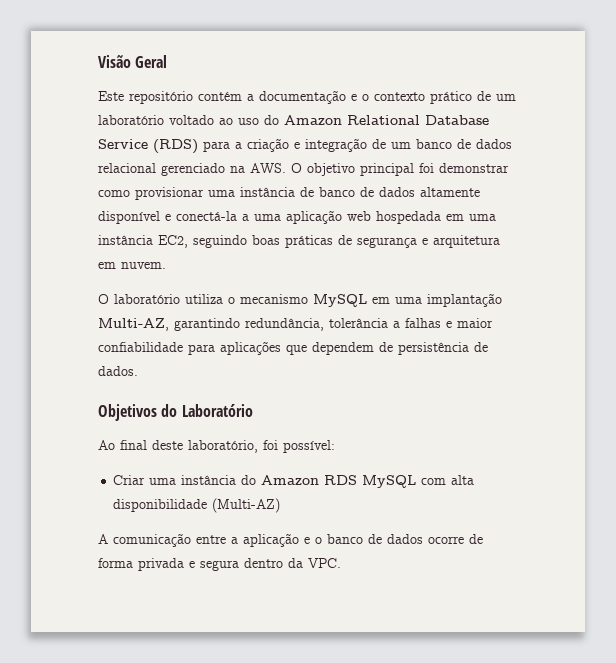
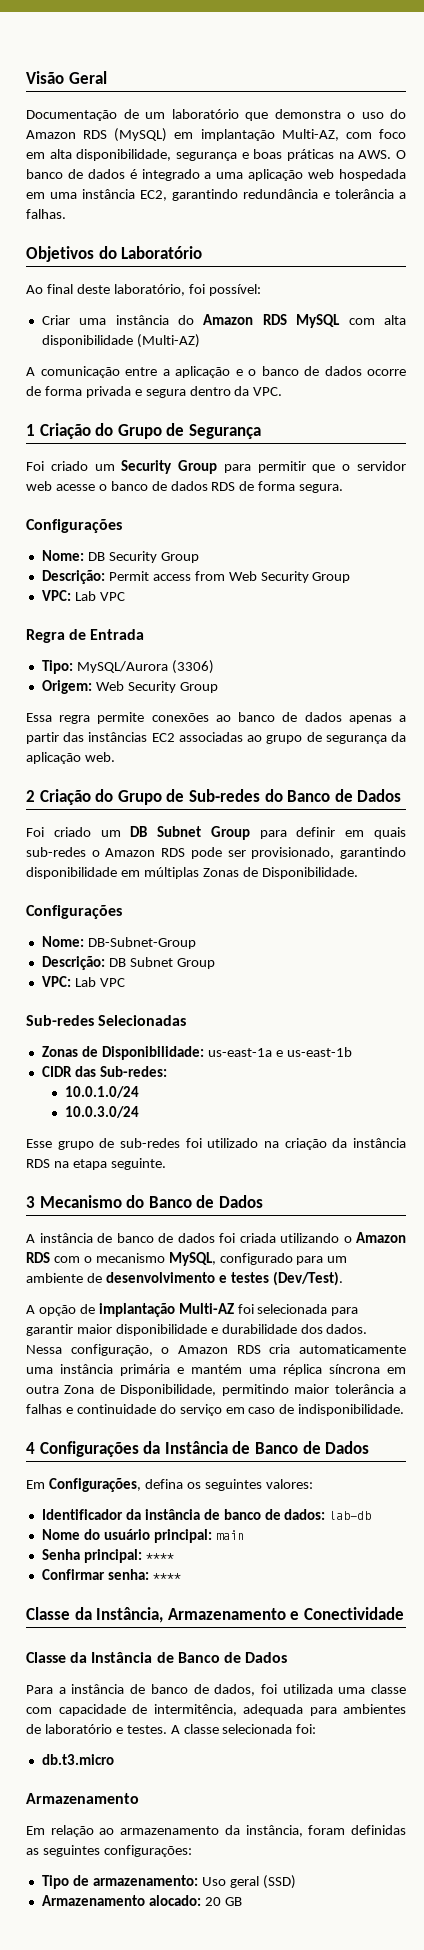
- Este repositório contém a documentação e o contexto prático de um laboratório voltado ao uso do Amazon Relational Database Service (RDS) para a criação e integração de um banco de dados relacional gerenciado na AWS. O objetivo principal foi demonstrar como provisionar uma instância de banco de dados altamente disponível e conectá-la a uma aplicação web hospedada em uma instância EC2, seguindo boas práticas de segurança e arquitetura em nuvem.
- O laboratório utiliza o mecanismo MySQL em uma implantação Multi-AZ, garantindo redundância, tolerância a falhas e maior confiabilidade para aplicações que dependem de persistência de dados.
+ Documentação de um laboratório que demonstra o uso do Amazon RDS (MySQL) em implantação Multi-AZ, com foco em alta disponibilidade, segurança e boas práticas na AWS. O banco de dados é integrado a uma aplicação web hospedada em uma instância EC2, garantindo redundância e tolerância a falhas.
+ 1 Criação do Grupo de Segurança
+ Foi criado um Security Group para permitir que o servidor web acesse o banco de dados RDS de forma segura.
+ Configurações
+ Nome: DB Security Group
+ Descrição: Permit access from Web Security Group
+ VPC: Lab VPC
+ Regra de Entrada
+ Tipo: MySQL/Aurora (3306)
+ Origem: Web Security Group
+ Essa regra permite conexões ao banco de dados apenas a partir das instâncias EC2 associadas ao grupo de segurança da aplicação web.
+ 2 Criação do Grupo de Sub-redes do Banco de Dados
+ Foi criado um DB Subnet Group para definir em quais sub-redes o Amazon RDS pode ser provisionado, garantindo disponibilidade em múltiplas Zonas de Disponibilidade.
+ Configurações
+ Nome: DB-Subnet-Group
+ Descrição: DB Subnet Group
+ VPC: Lab VPC
+ Sub-redes Selecionadas
+ Zonas de Disponibilidade: us-east-1a e us-east-1b
+ CIDR das Sub-redes:
+ 10.0.1.0/24
+ 10.0.3.0/24
+ Esse grupo de sub-redes foi utilizado na criação da instância RDS na etapa seguinte.
+ 3 Mecanismo do Banco de Dados
+ A instância de banco de dados foi criada utilizando o Amazon RDS com o mecanismo MySQL, configurado para um ambiente de desenvolvimento e testes (Dev/Test).
+ A opção de implantação Multi-AZ foi selecionada para garantir maior disponibilidade e durabilidade dos dados. Nessa configuração, o Amazon RDS cria automaticamente uma instância primária e mantém uma réplica síncrona em outra Zona de Disponibilidade, permitindo maior tolerância a falhas e continuidade do serviço em caso de indisponibilidade.
+ 4 Configurações da Instância de Banco de Dados
+ Em Configurações, defina os seguintes valores:
+ Identificador da instância de banco de dados: lab-db
+ Nome do usuário principal: main
+ Senha principal: ****
+ Confirmar senha: ****
+ Classe da Instância, Armazenamento e Conectividade
+ Classe da Instância de Banco de Dados
+ Para a instância de banco de dados, foi utilizada uma classe com capacidade de intermitência, adequada para ambientes de laboratório e testes. A classe selecionada foi:
+ db.t3.micro
+ Armazenamento
+ Em relação ao armazenamento da instância, foram definidas as seguintes configurações:
+ Tipo de armazenamento: Uso geral (SSD)
+ Armazenamento alocado: 20 GB

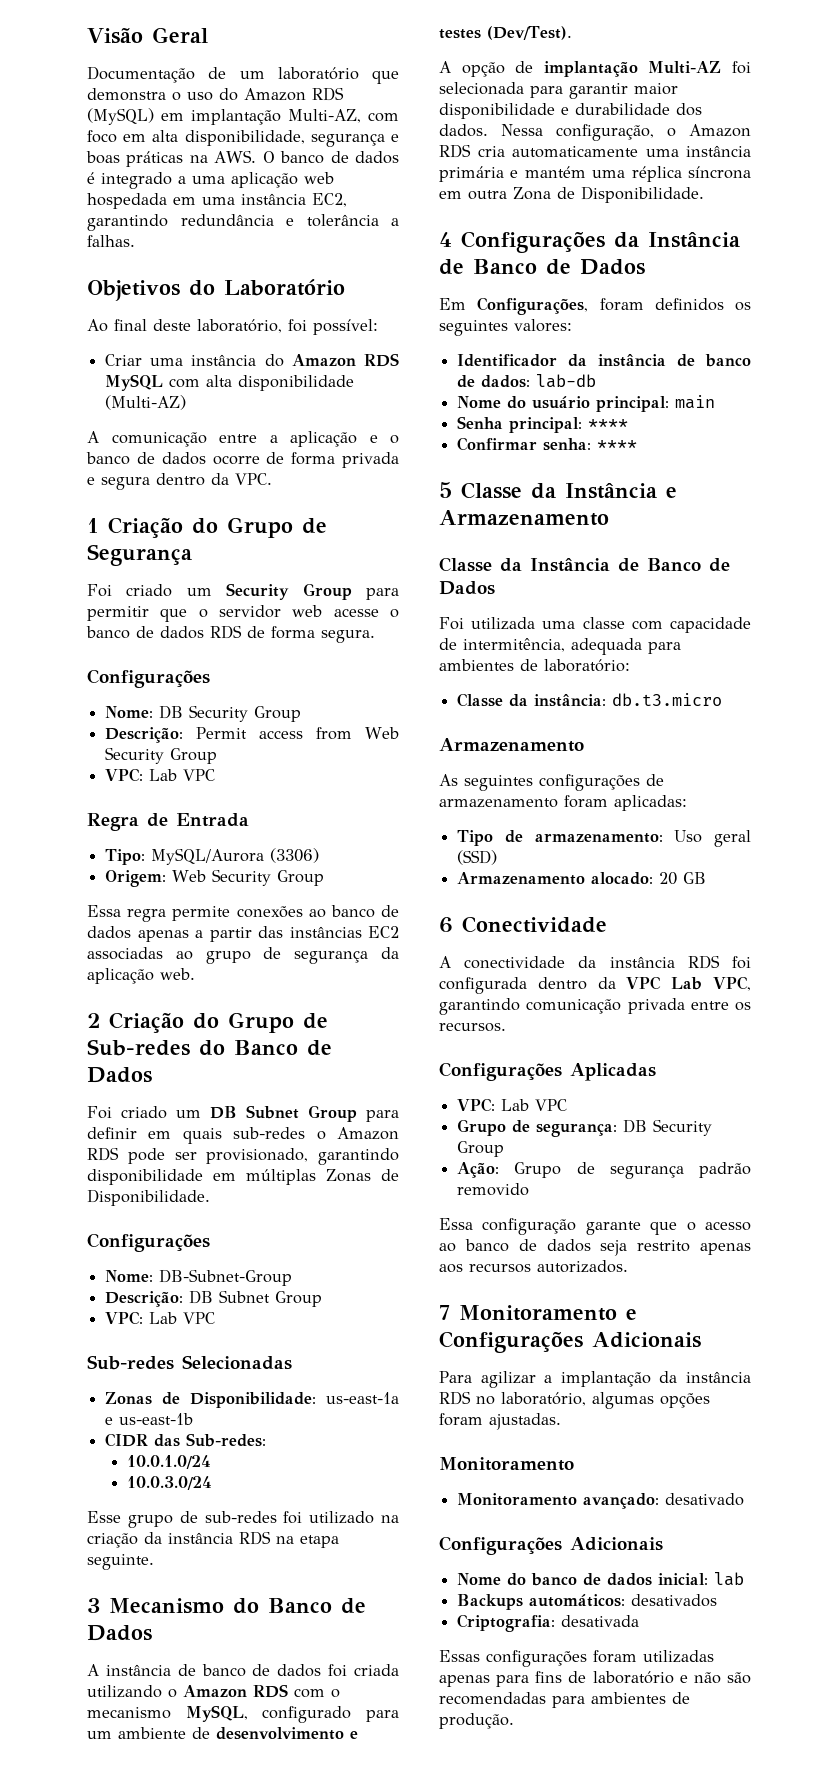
- Nessa configuração, o Amazon RDS cria automaticamente uma instância primária e mantém uma réplica síncrona em outra Zona de Disponibilidade, permitindo maior tolerância a falhas e continuidade do serviço em caso de indisponibilidade.
+ Nessa configuração, o Amazon RDS cria automaticamente uma instância primária e mantém uma réplica síncrona em outra Zona de Disponibilidade.
- Em Configurações, defina os seguintes valores:
+ Em Configurações, foram definidos os seguintes valores:
- Classe da Instância, Armazenamento e Conectividade
+ 5 Classe da Instância e Armazenamento
- Para a instância de banco de dados, foi utilizada uma classe com capacidade de intermitência, adequada para ambientes de laboratório e testes. A classe selecionada foi:
- db.t3.micro
+ Foi utilizada uma classe com capacidade de intermitência, adequada para ambientes de laboratório:
+ Classe da instância: db.t3.micro
  Armazenamento
- Em relação ao armazenamento da instância, foram definidas as seguintes configurações:
+ As seguintes configurações de armazenamento foram aplicadas:
+ 6 Conectividade
+ A conectividade da instância RDS foi configurada dentro da VPC Lab VPC, garantindo comunicação privada entre os recursos.
+ Configurações Aplicadas
+ VPC: Lab VPC
+ Grupo de segurança: DB Security Group
+ Ação: Grupo de segurança padrão removido
+ Essa configuração garante que o acesso ao banco de dados seja restrito apenas aos recursos autorizados.
+ 7 Monitoramento e Configurações Adicionais
+ Para agilizar a implantação da instância RDS no laboratório, algumas opções foram ajustadas.
+ Monitoramento
+ Monitoramento avançado: desativado
+ Configurações Adicionais
+ Nome do banco de dados inicial: lab
+ Backups automáticos: desativados
+ Criptografia: desativada
+ Essas configurações foram utilizadas apenas para fins de laboratório e não são recomendadas para ambientes de produção.

